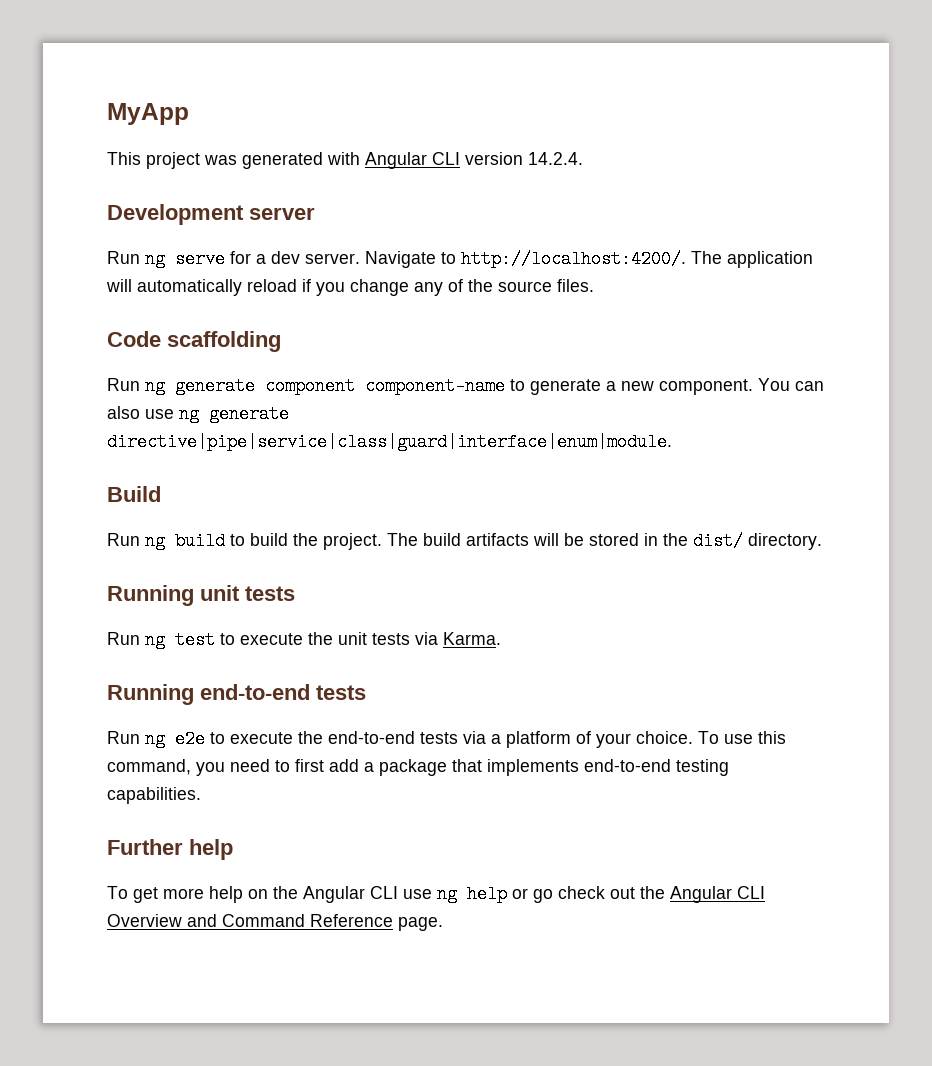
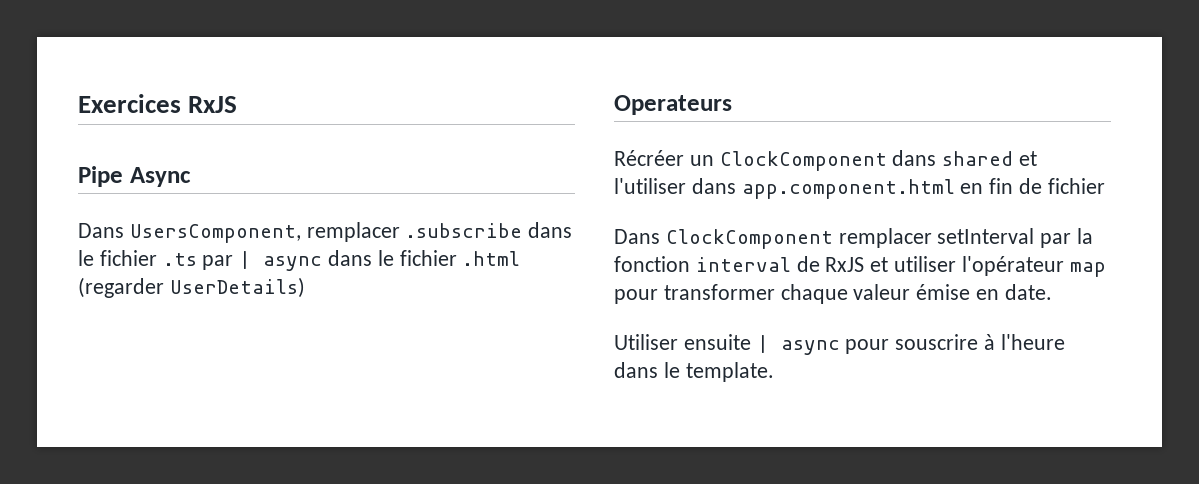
- MyApp
- This project was generated with Angular CLI version 14.2.4.
- Development server
- Run ng serve for a dev server. Navigate to http://localhost:4200/. The application will automatically reload if you change any of the source files.
- Code scaffolding
- Run ng generate component component-name to generate a new component. You can also use ng generate directive|pipe|service|class|guard|interface|enum|module.
- Build
- Run ng build to build the project. The build artifacts will be stored in the dist/ directory.
- Running unit tests
- Run ng test to execute the unit tests via Karma.
- Running end-to-end tests
- Run ng e2e to execute the end-to-end tests via a platform of your choice. To use this command, you need to first add a package that implements end-to-end testing capabilities.
- Further help
- To get more help on the Angular CLI use ng help or go check out the Angular CLI Overview and Command Reference page.
+ Exercices RxJS
+ Pipe Async
+ Dans UsersComponent, remplacer .subscribe dans le fichier .ts par | async dans le fichier .html (regarder UserDetails)
+ Operateurs
+ Récréer un ClockComponent dans shared et l'utiliser dans app.component.html en fin de fichier
+ Dans ClockComponent remplacer setInterval par la fonction interval de RxJS et utiliser l'opérateur map pour transformer chaque valeur émise en date.
+ Utiliser ensuite | async pour souscrire à l'heure dans le template.

